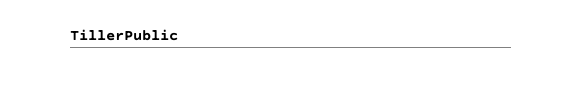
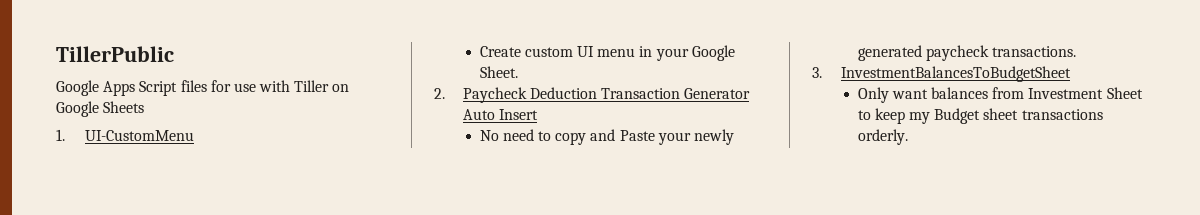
+ Google Apps Script files for use with Tiller on Google Sheets
+ 1. UI-CustomMenu
+ Create custom UI menu in your Google Sheet.
+ 2. Paycheck Deduction Transaction Generator Auto Insert
+ No need to copy and Paste your newly generated paycheck transactions.
+ 3. InvestmentBalancesToBudgetSheet
+ Only want balances from Investment Sheet to keep my Budget sheet transactions orderly.

